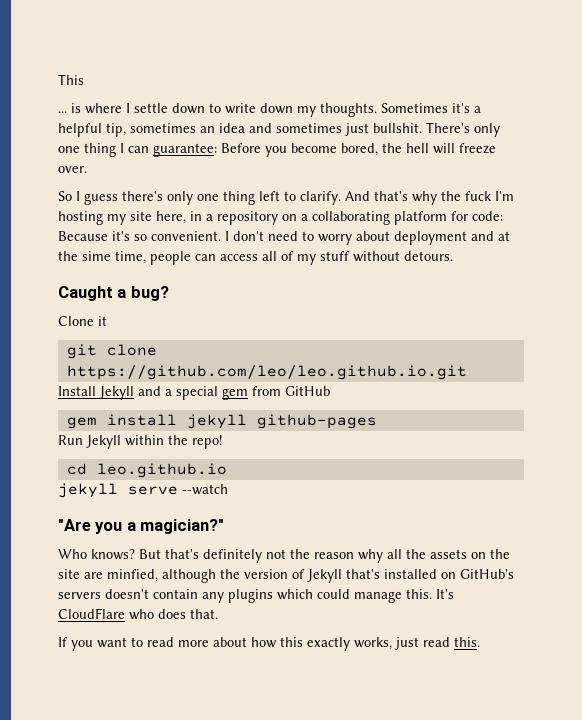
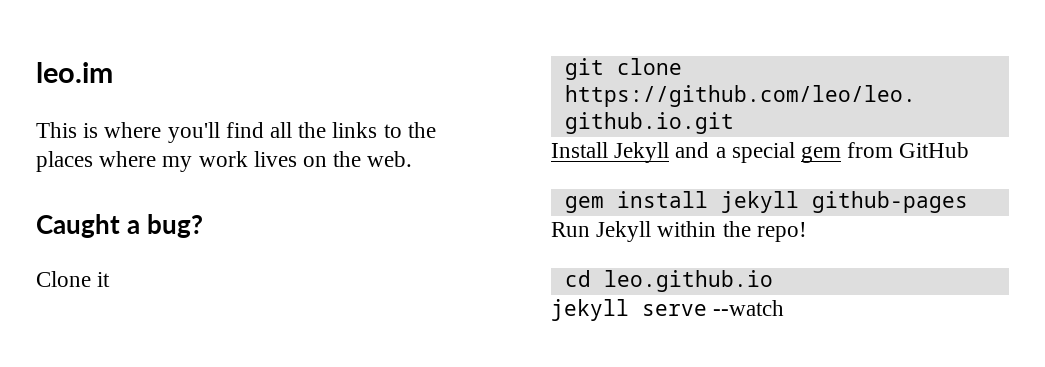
+ leo.im
- This
- ... is where I settle down to write down my thoughts. Sometimes it's a helpful tip, sometimes an idea and sometimes just bullshit. There's only one thing I can guarantee: Before you become bored, the hell will freeze over.
- So I guess there's only one thing left to clarify. And that's why the fuck I'm hosting my site here, in a repository on a collaborating platform for code: Because it's so convenient. I don't need to worry about deployment and at the sime time, people can access all of my stuff without detours.
+ This is where you'll find all the links to the places where my work lives on the web.
- "Are you a magician?"
- Who knows? But that's definitely not the reason why all the assets on the site are minfied, although the version of Jekyll that's installed on GitHub's servers doesn't contain any plugins which could manage this. It's CloudFlare who does that.
- If you want to read more about how this exactly works, just read this.

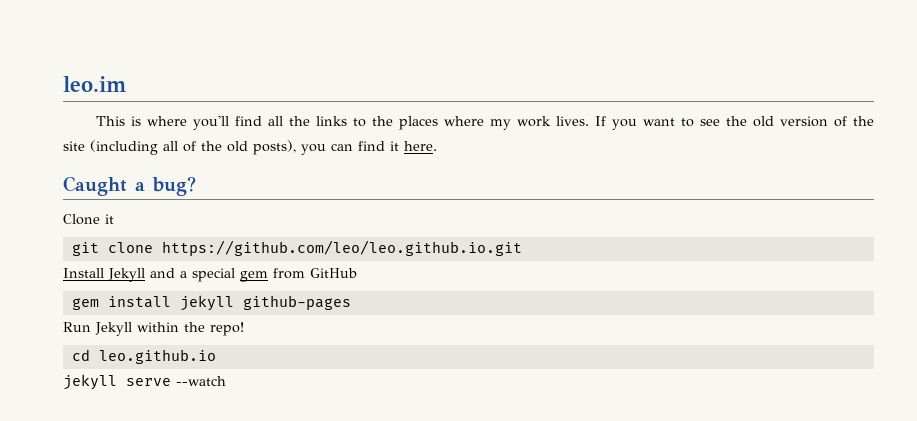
- This is where you'll find all the links to the places where my work lives on the web.
+ This is where you'll find all the links to the places where my work lives. If you want to see the old version of the site (including all of the old posts), you can find it here.

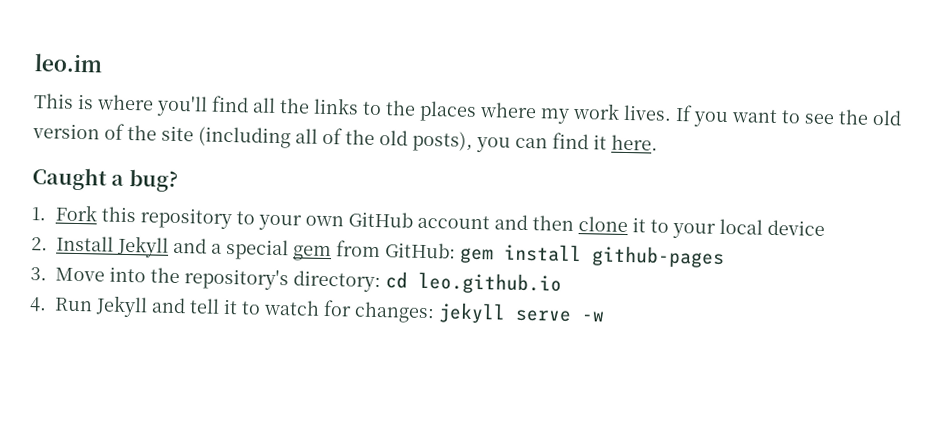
- Clone it
- git clone https://github.com/leo/leo.github.io.git
- Install Jekyll and a special gem from GitHub
- gem install jekyll github-pages
+ 1. Fork this repository to your own GitHub account and then clone it to your local device
+ 2. Install Jekyll and a special gem from GitHub: gem install github-pages
- Run Jekyll within the repo!
- cd leo.github.io
- jekyll serve --watch
+ 3. Move into the repository's directory: cd leo.github.io
+ 4. Run Jekyll and tell it to watch for changes: jekyll serve -w

